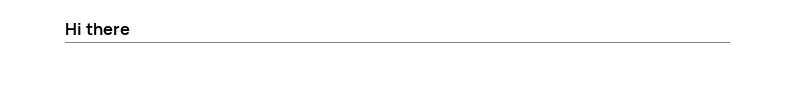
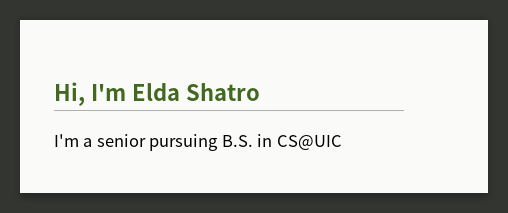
- Hi there
+ Hi, I'm Elda Shatro
+ I'm a senior pursuing B.S. in CS@UIC

